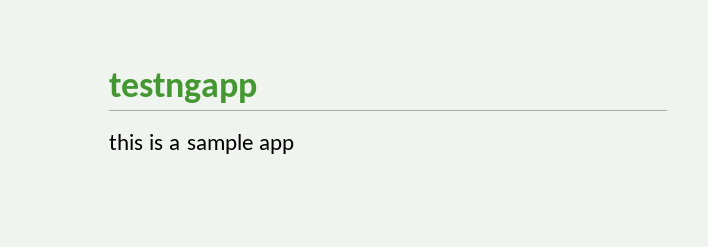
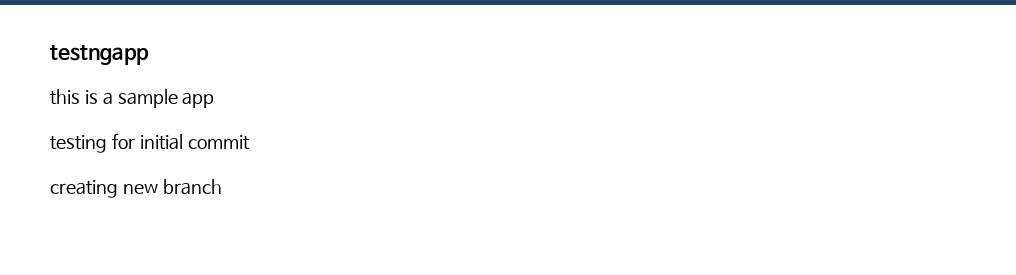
+ testing for initial commit
+ creating new branch

